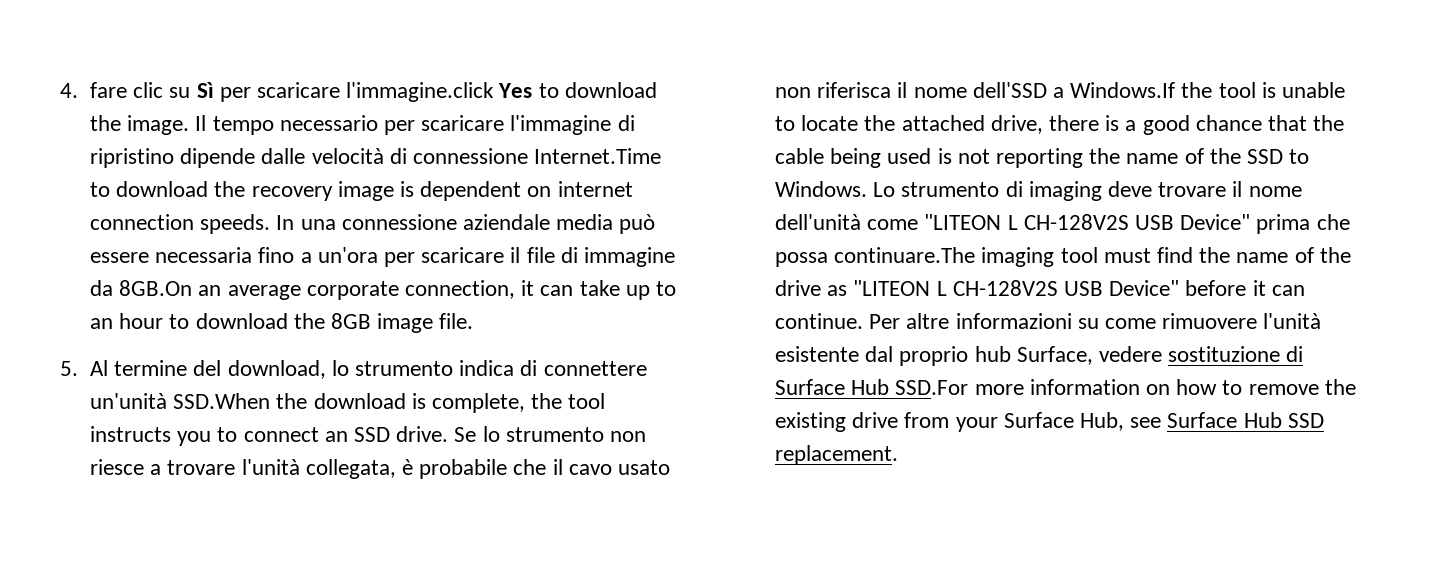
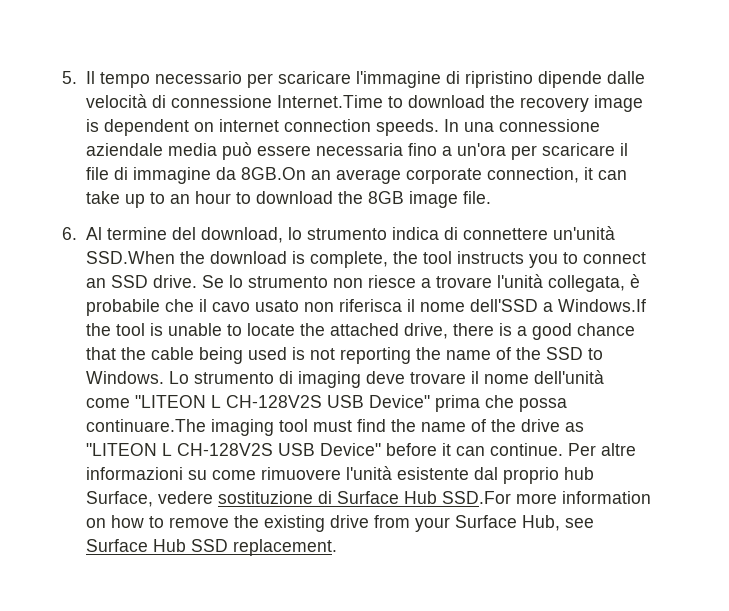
- 4. fare clic su Sì per scaricare l'immagine.click Yes to download the image. Il tempo necessario per scaricare l'immagine di ripristino dipende dalle velocità di connessione Internet.Time to download the recovery image is dependent on internet connection speeds.
+ 5. Il tempo necessario per scaricare l'immagine di ripristino dipende dalle velocità di connessione Internet.Time to download the recovery image is dependent on internet connection speeds.
- 5. Al termine del download, lo strumento indica di connettere un'unità SSD.When the download is complete, the tool instructs you to connect an SSD drive.
+ 6. Al termine del download, lo strumento indica di connettere un'unità SSD.When the download is complete, the tool instructs you to connect an SSD drive.

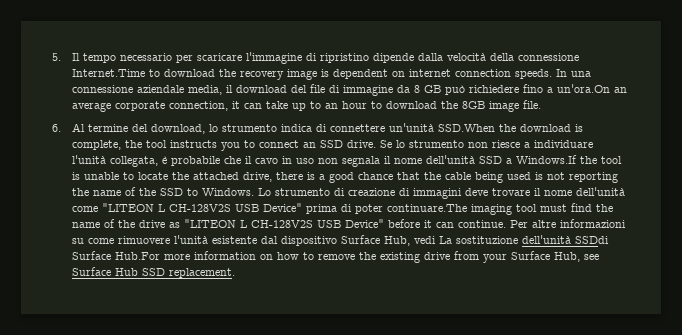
- 5. Il tempo necessario per scaricare l'immagine di ripristino dipende dalle velocità di connessione Internet.Time to download the recovery image is dependent on internet connection speeds.
+ 5. Il tempo necessario per scaricare l'immagine di ripristino dipende dalla velocità della connessione Internet.Time to download the recovery image is dependent on internet connection speeds.
- In una connessione aziendale media può essere necessaria fino a un'ora per scaricare il file di immagine da 8GB.On an average corporate connection, it can take up to an hour to download the 8GB image file.
+ In una connessione aziendale media, il download del file di immagine da 8 GB può richiedere fino a un'ora.On an average corporate connection, it can take up to an hour to download the 8GB image file.
- Se lo strumento non riesce a trovare l'unità collegata, è probabile che il cavo usato non riferisca il nome dell'SSD a Windows.If the tool is unable to locate the attached drive, there is a good chance that the cable being used is not reporting the name of the SSD to Windows.
+ Se lo strumento non riesce a individuare l'unità collegata, è probabile che il cavo in uso non segnala il nome dell'unità SSD a Windows.If the tool is unable to locate the attached drive, there is a good chance that the cable being used is not reporting the name of the SSD to Windows.
- Lo strumento di imaging deve trovare il nome dell'unità come "LITEON L CH-128V2S USB Device" prima che possa continuare.The imaging tool must find the name of the drive as "LITEON L CH-128V2S USB Device" before it can continue.
+ Lo strumento di creazione di immagini deve trovare il nome dell'unità come "LITEON L CH-128V2S USB Device" prima di poter continuare.The imaging tool must find the name of the drive as "LITEON L CH-128V2S USB Device" before it can continue.
- Per altre informazioni su come rimuovere l'unità esistente dal proprio hub Surface, vedere sostituzione di Surface Hub SSD.For more information on how to remove the existing drive from your Surface Hub, see Surface Hub SSD replacement.
+ Per altre informazioni su come rimuovere l'unità esistente dal dispositivo Surface Hub, vedi La sostituzione dell'unità SSDdi Surface Hub.For more information on how to remove the existing drive from your Surface Hub, see Surface Hub SSD replacement.

